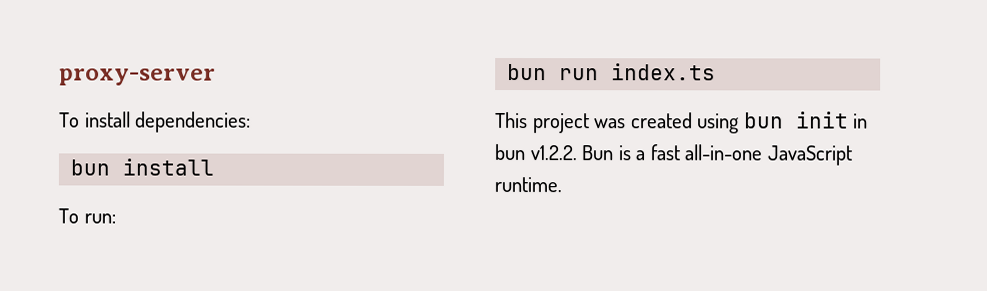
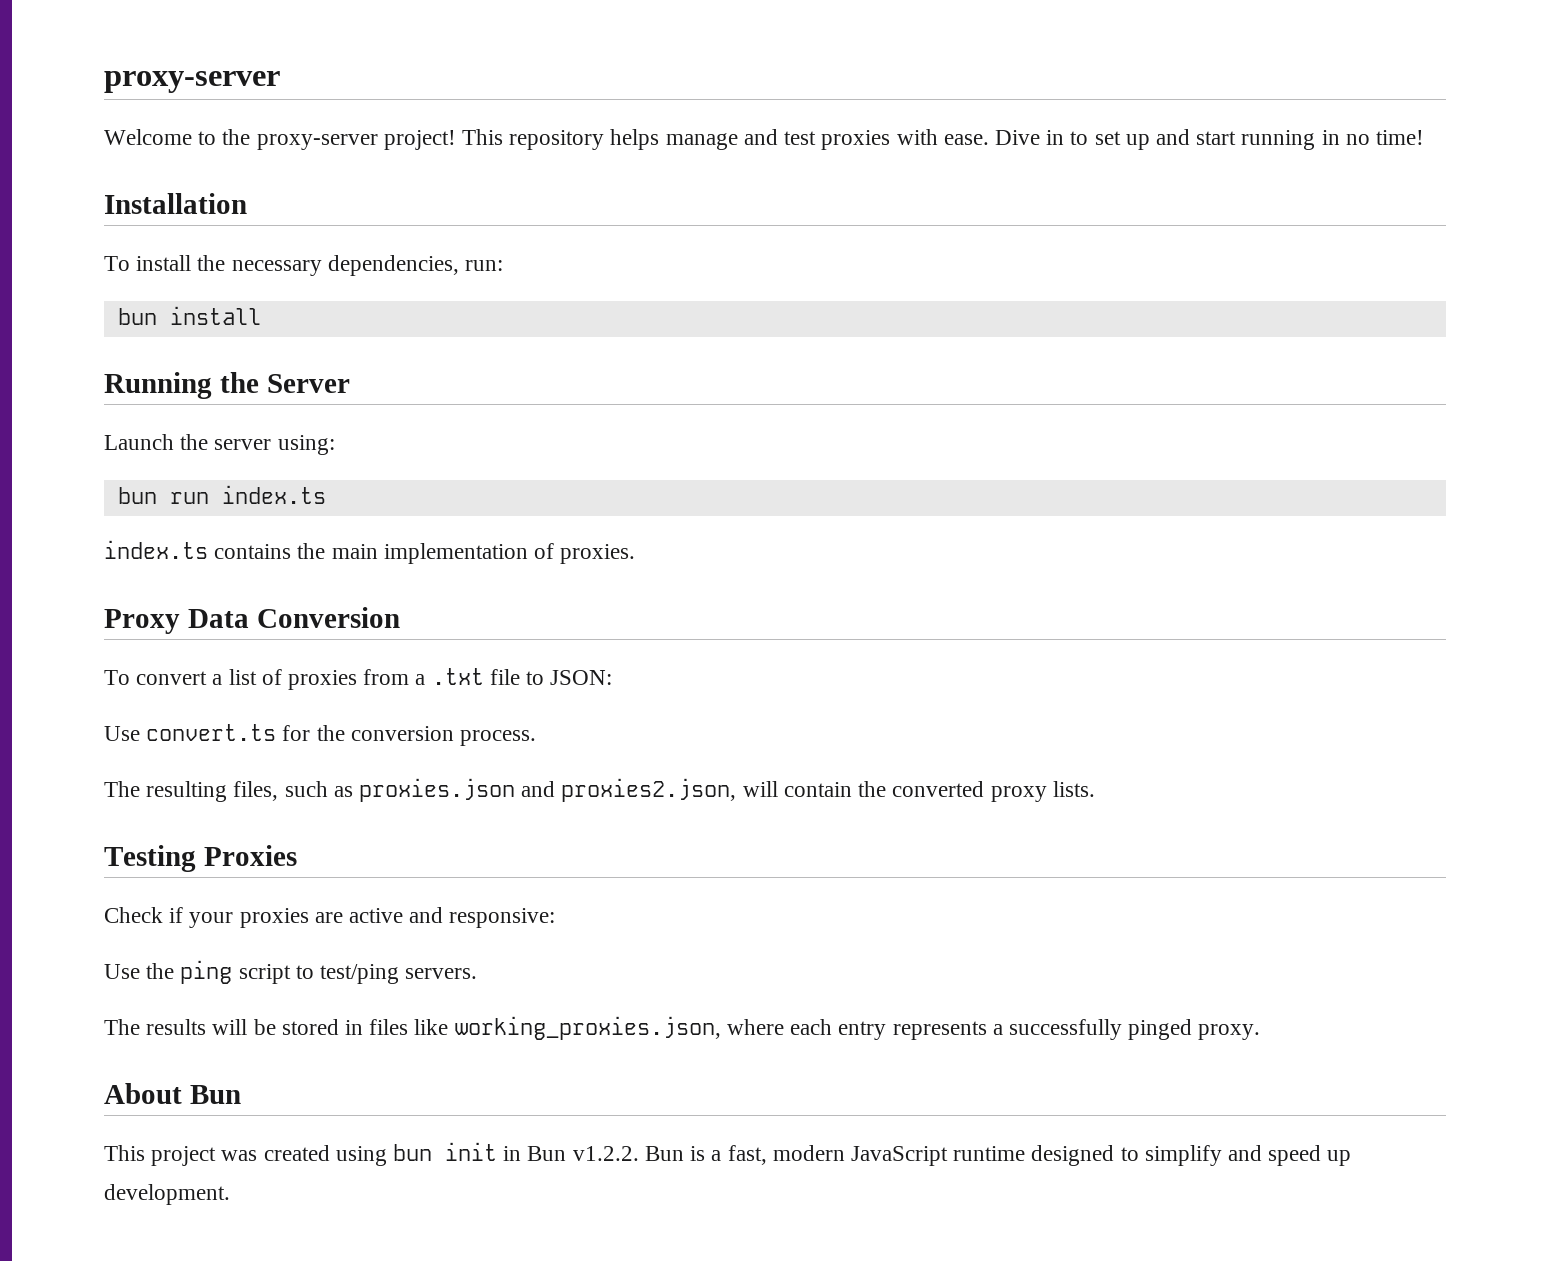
- To install dependencies:
+ Welcome to the proxy-server project! This repository helps manage and test proxies with ease. Dive in to set up and start running in no time!
+ Installation
+ To install the necessary dependencies, run:
  bun install
- To run:
+ Running the Server
+ Launch the server using:
  bun run index.ts
+ index.ts contains the main implementation of proxies.
+ Proxy Data Conversion
+ To convert a list of proxies from a .txt file to JSON:
+ Use convert.ts for the conversion process.
+ The resulting files, such as proxies.json and proxies2.json, will contain the converted proxy lists.
+ Testing Proxies
+ Check if your proxies are active and responsive:
+ Use the ping script to test/ping servers.
+ The results will be stored in files like working_proxies.json, where each entry represents a successfully pinged proxy.
+ About Bun
- This project was created using bun init in bun v1.2.2. Bun is a fast all-in-one JavaScript runtime.
+ This project was created using bun init in Bun v1.2.2. Bun is a fast, modern JavaScript runtime designed to simplify and speed up development.

